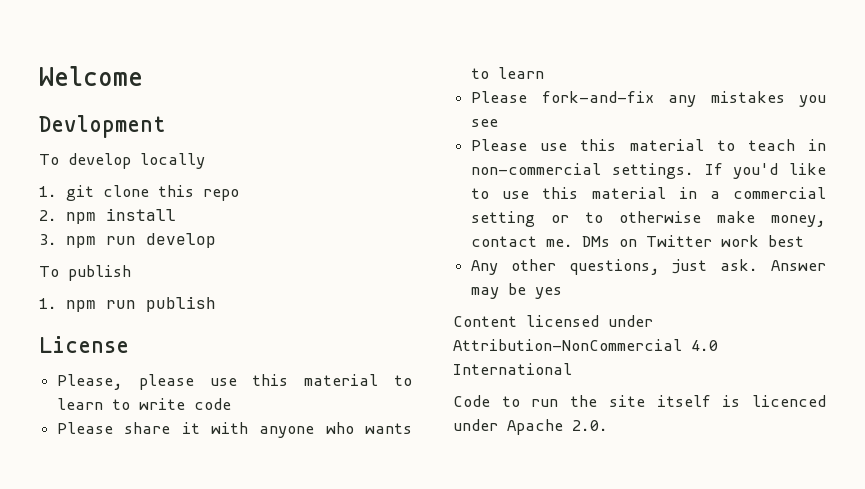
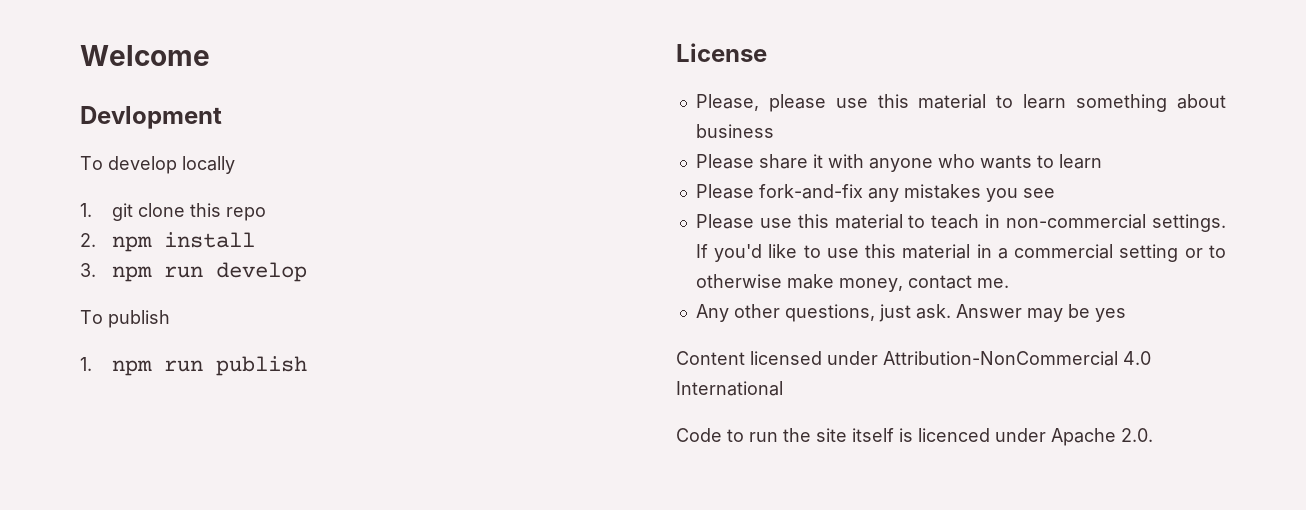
- Please, please use this material to learn to write code
+ Please, please use this material to learn something about business
- DMs on Twitter work best

